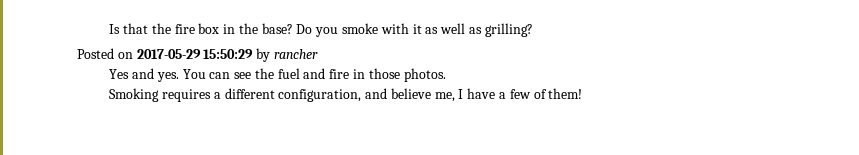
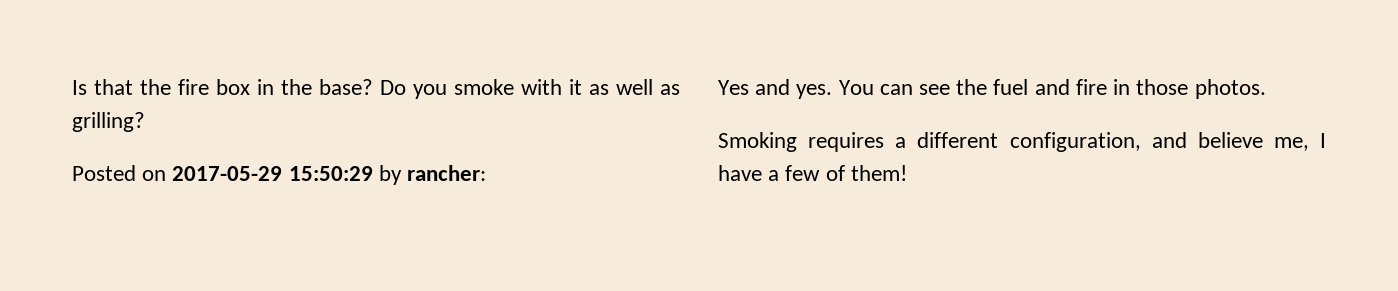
- Posted on 2017-05-29 15:50:29 by rancher
+ Posted on 2017-05-29 15:50:29 by rancher:

